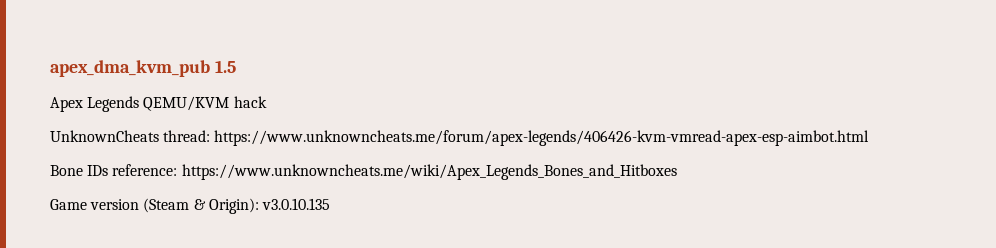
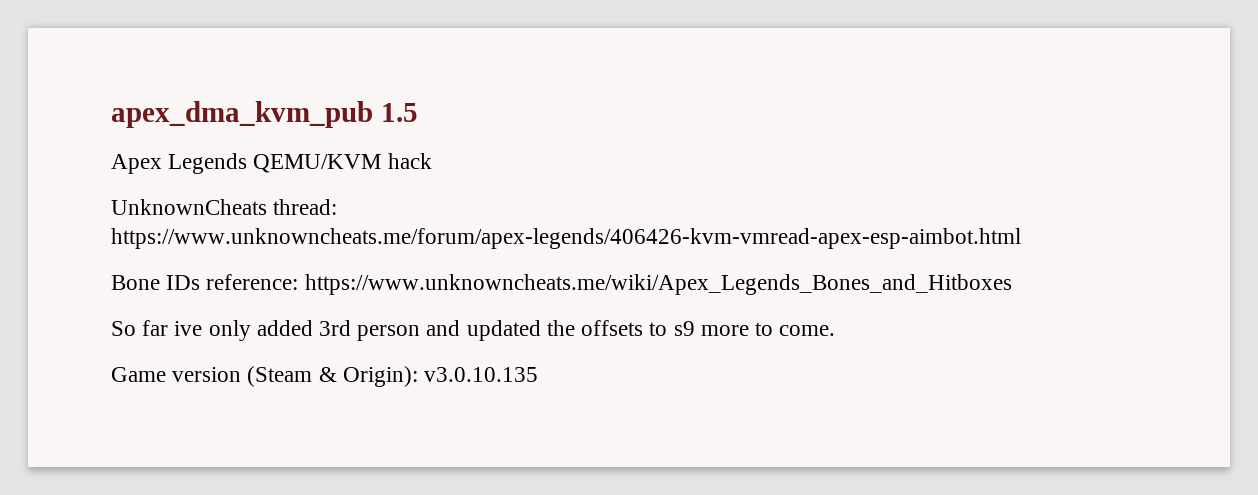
+ So far ive only added 3rd person and updated the offsets to s9 more to come.

